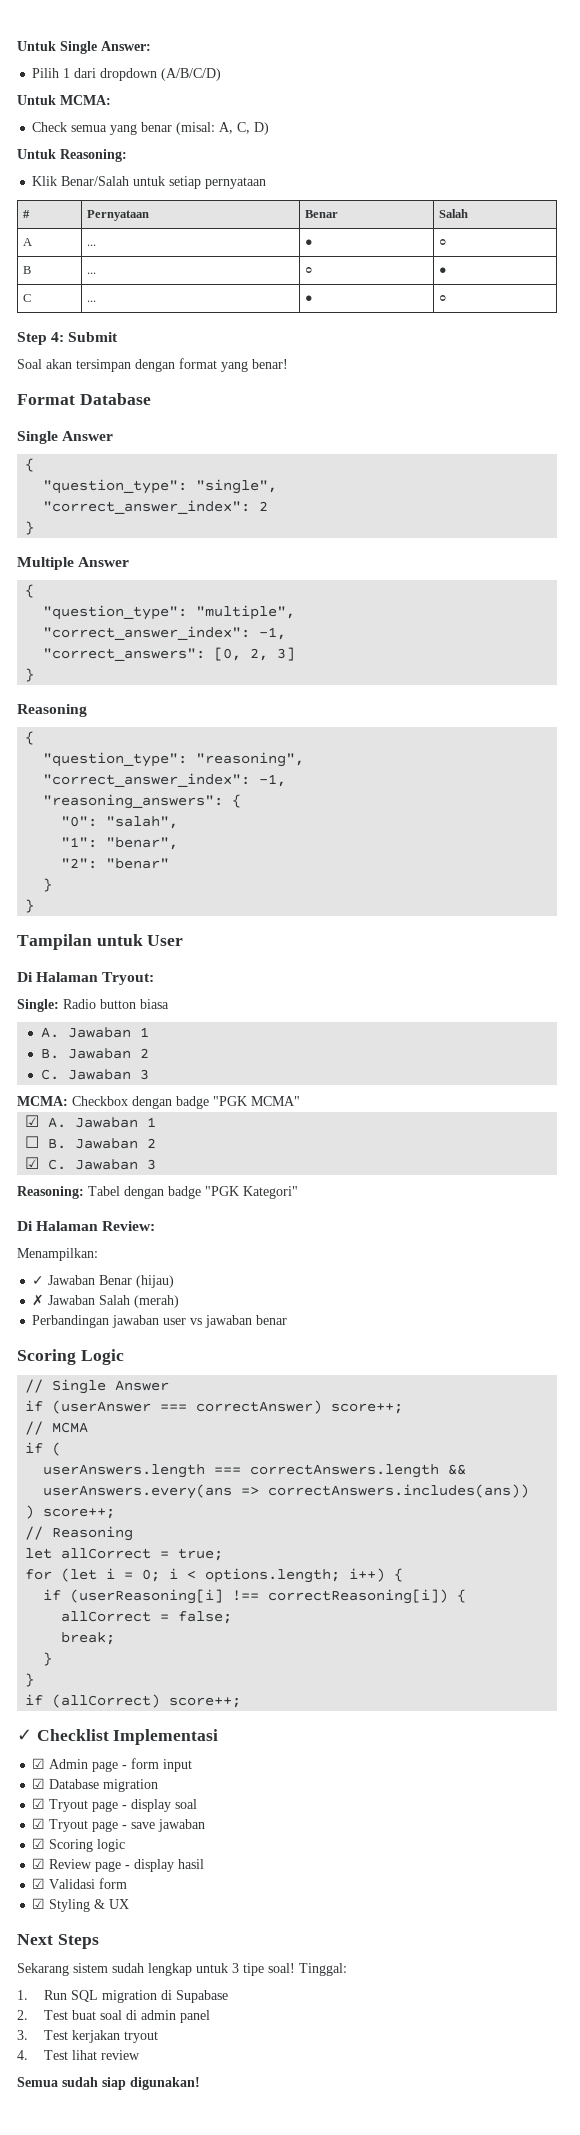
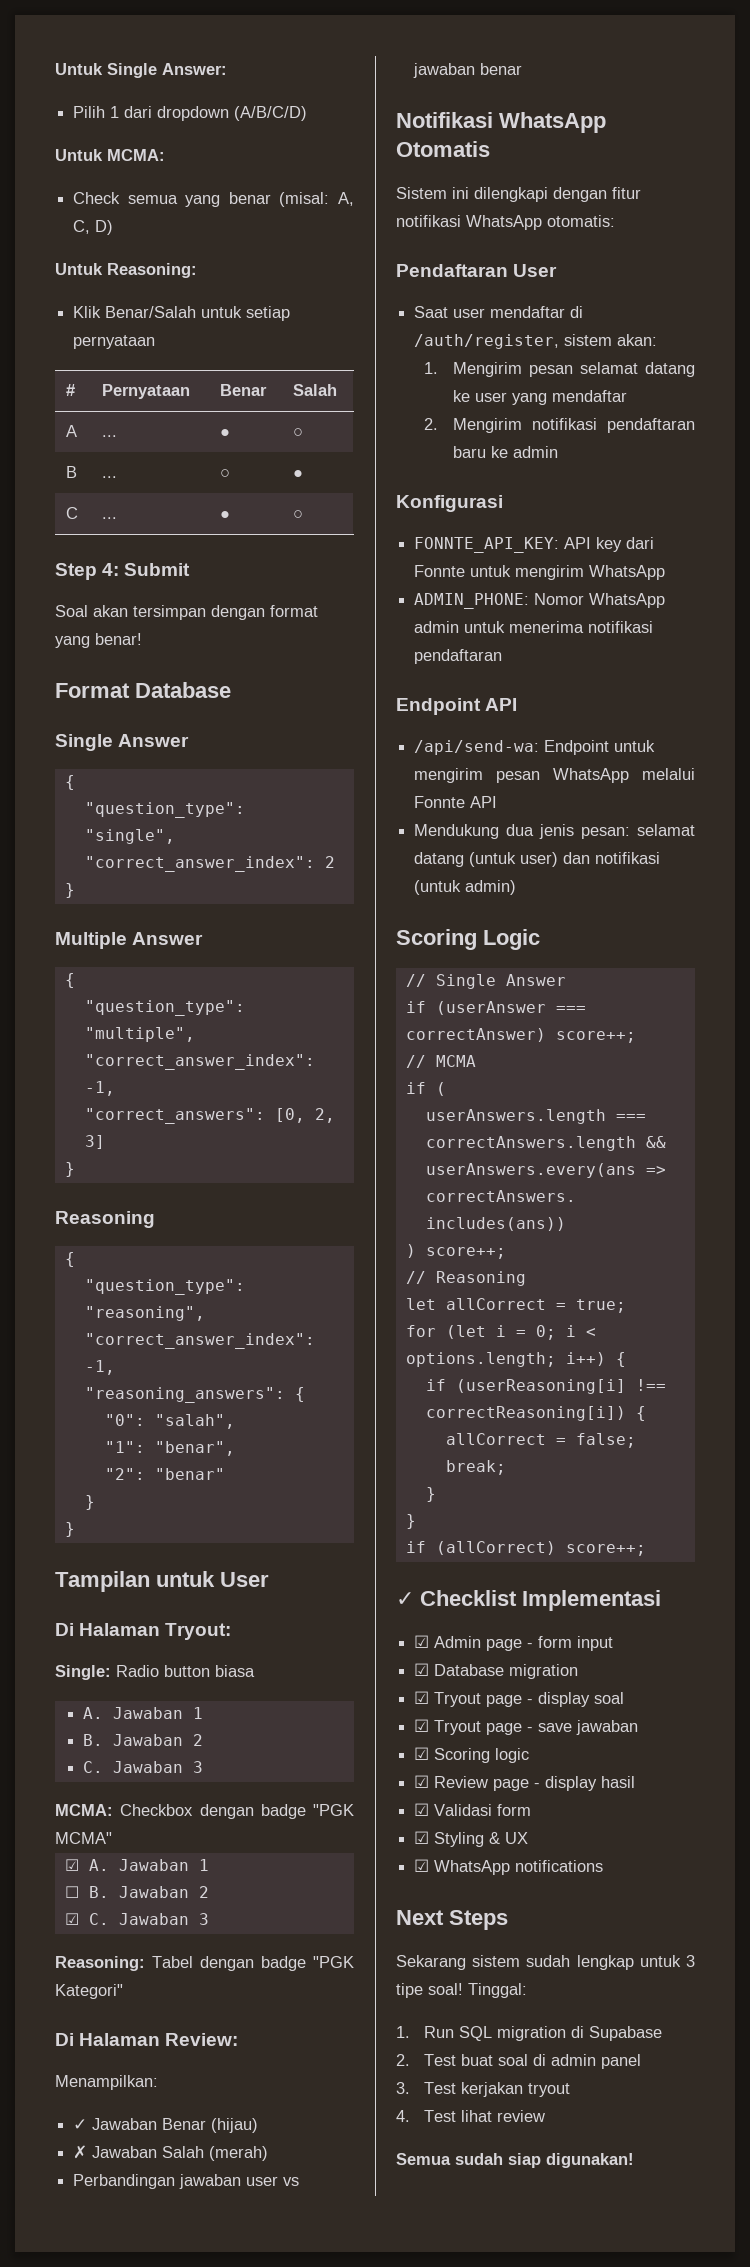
+ Notifikasi WhatsApp Otomatis
+ Sistem ini dilengkapi dengan fitur notifikasi WhatsApp otomatis:
+ Pendaftaran User
+ Saat user mendaftar di /auth/register, sistem akan:
+ 1. Mengirim pesan selamat datang ke user yang mendaftar
+ 2. Mengirim notifikasi pendaftaran baru ke admin
+ Konfigurasi
+ FONNTE_API_KEY: API key dari Fonnte untuk mengirim WhatsApp
+ ADMIN_PHONE: Nomor WhatsApp admin untuk menerima notifikasi pendaftaran
+ Endpoint API
+ /api/send-wa: Endpoint untuk mengirim pesan WhatsApp melalui Fonnte API
+ Mendukung dua jenis pesan: selamat datang (untuk user) dan notifikasi (untuk admin)
+ ☑ WhatsApp notifications

